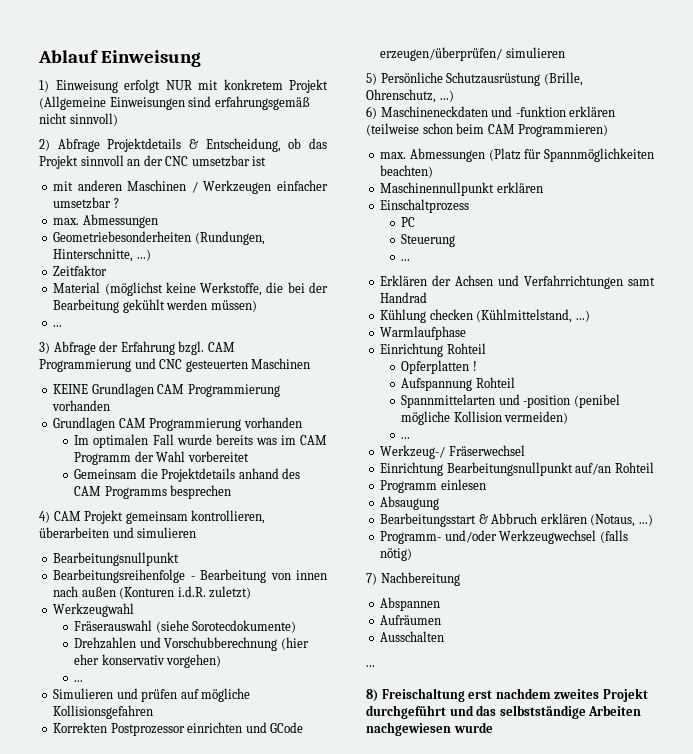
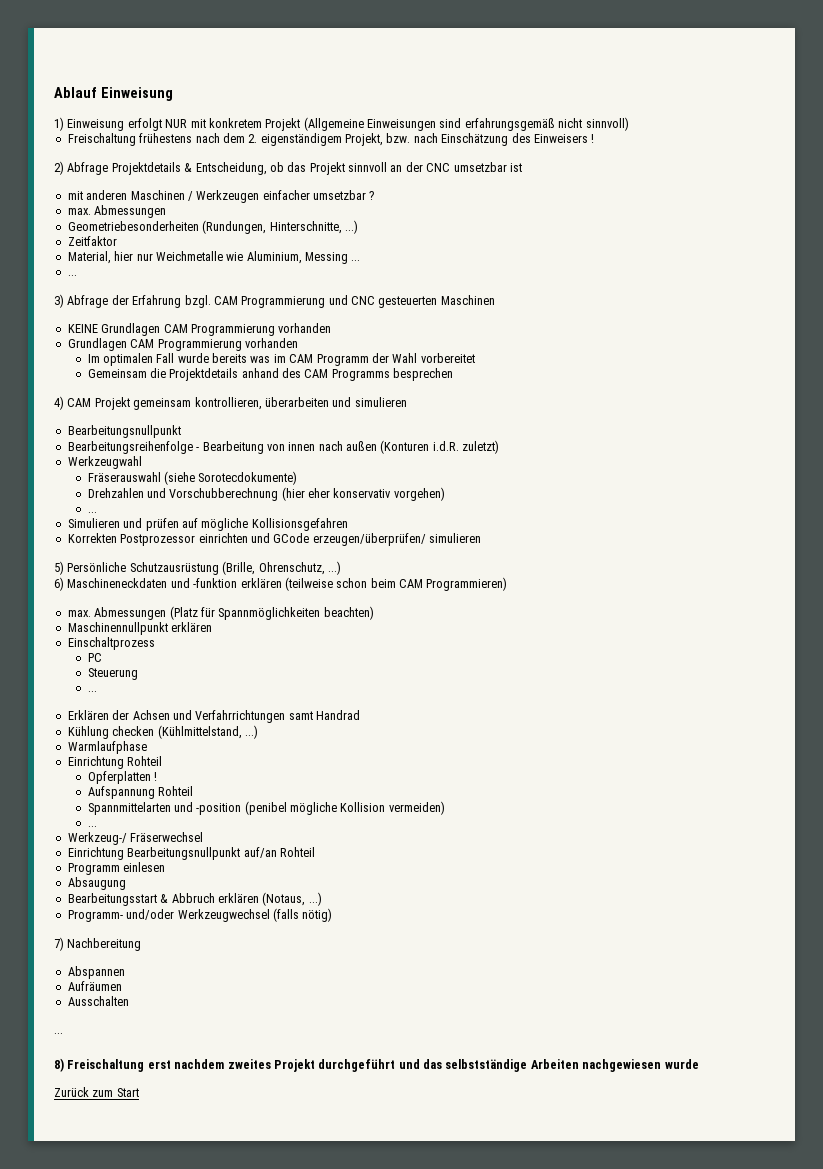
+ Freischaltung frühestens nach dem 2. eigenständigem Projekt, bzw. nach Einschätzung des Einweisers !
- Material (möglichst keine Werkstoffe, die bei der Bearbeitung gekühlt werden müssen)
+ Material, hier nur Weichmetalle wie Aluminium, Messing ...
+ Zurück zum Start

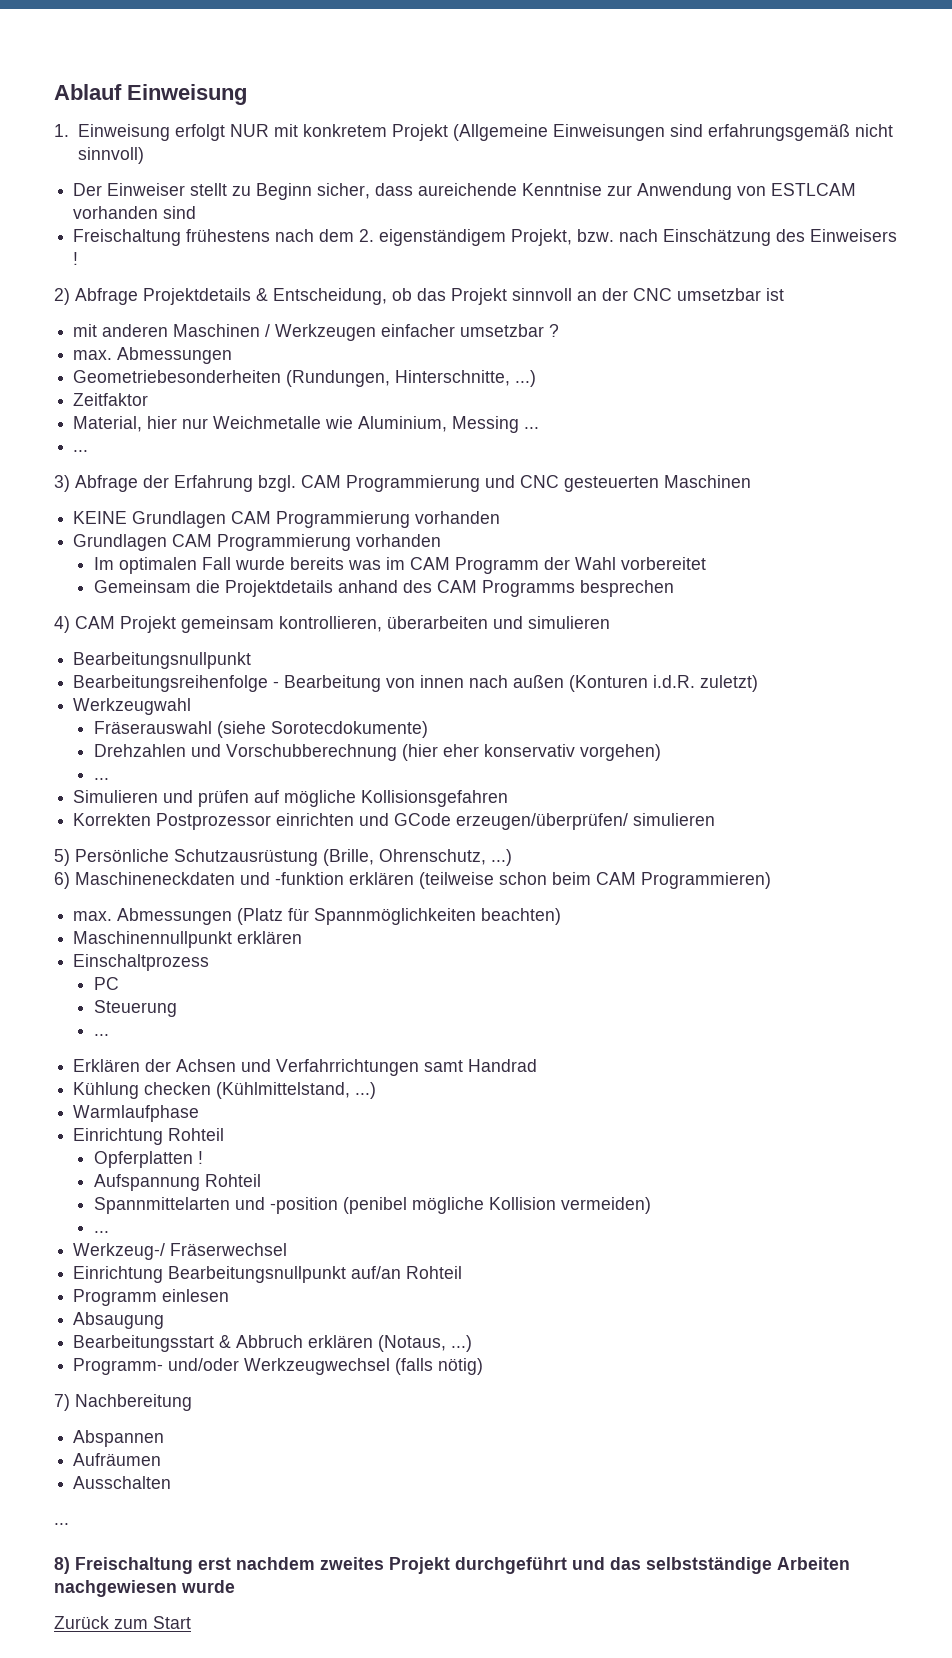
- 1) Einweisung erfolgt NUR mit konkretem Projekt (Allgemeine Einweisungen sind erfahrungsgemäß nicht sinnvoll)
+ 1. Einweisung erfolgt NUR mit konkretem Projekt (Allgemeine Einweisungen sind erfahrungsgemäß nicht sinnvoll)
+ Der Einweiser stellt zu Beginn sicher, dass aureichende Kenntnise zur Anwendung von ESTLCAM vorhanden sind

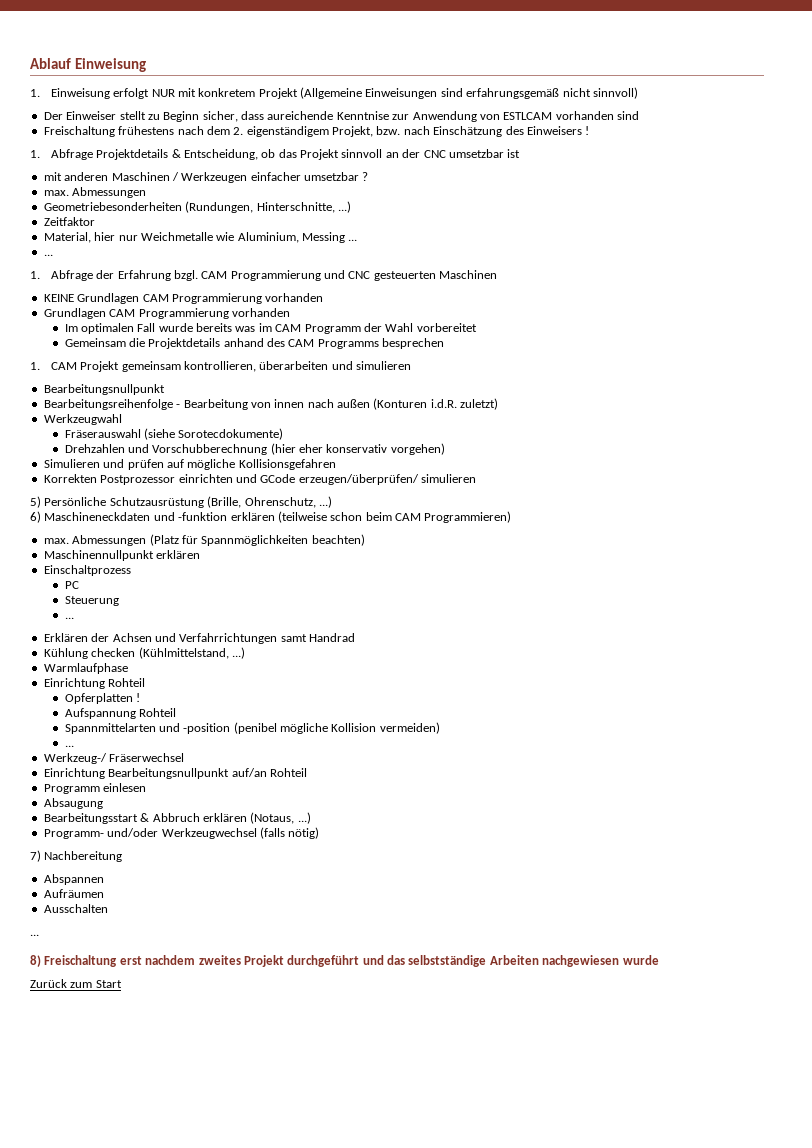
- 2) Abfrage Projektdetails & Entscheidung, ob das Projekt sinnvoll an der CNC umsetzbar ist
+ 1. Abfrage Projektdetails & Entscheidung, ob das Projekt sinnvoll an der CNC umsetzbar ist
- 3) Abfrage der Erfahrung bzgl.
+ 1. Abfrage der Erfahrung bzgl.
- 4) CAM Projekt gemeinsam kontrollieren, überarbeiten und simulieren
+ 1. CAM Projekt gemeinsam kontrollieren, überarbeiten und simulieren
  Drehzahlen und Vorschubberechnung (hier eher konservativ vorgehen)
- ...

